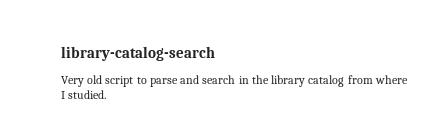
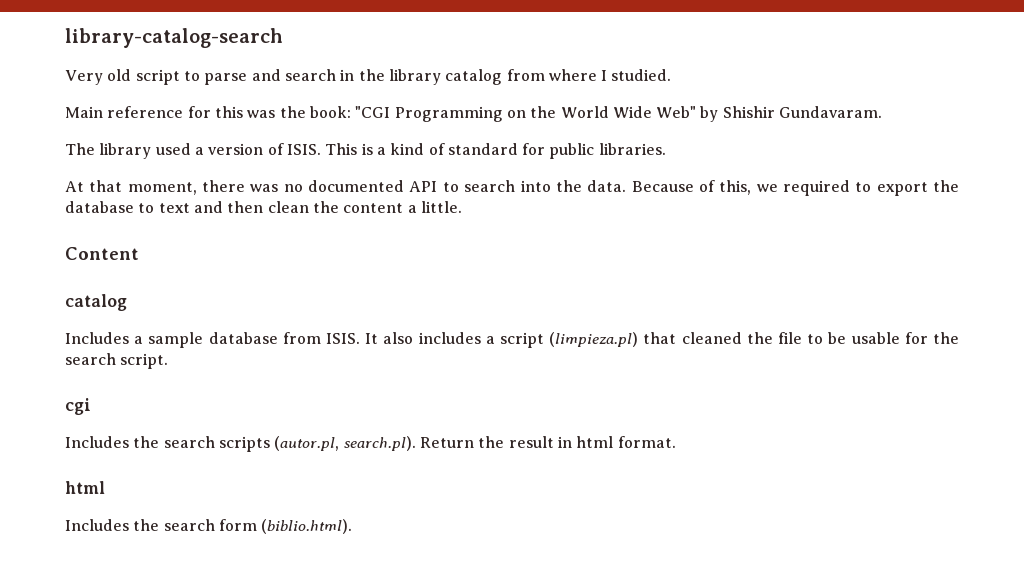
+ Main reference for this was the book: "CGI Programming on the World Wide Web" by Shishir Gundavaram.
+ The library used a version of ISIS. This is a kind of standard for public libraries.
+ At that moment, there was no documented API to search into the data. Because of this, we required to export the database to text and then clean the content a little.
+ Content
+ catalog
+ Includes a sample database from ISIS. It also includes a script (limpieza.pl) that cleaned the file to be usable for the search script.
+ cgi
+ Includes the search scripts (autor.pl, search.pl). Return the result in html format.
+ html
+ Includes the search form (biblio.html).

